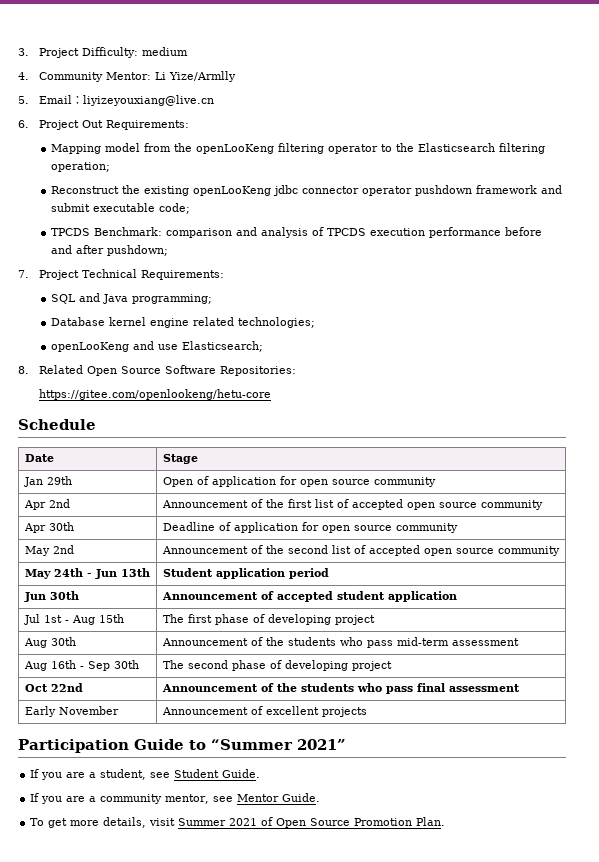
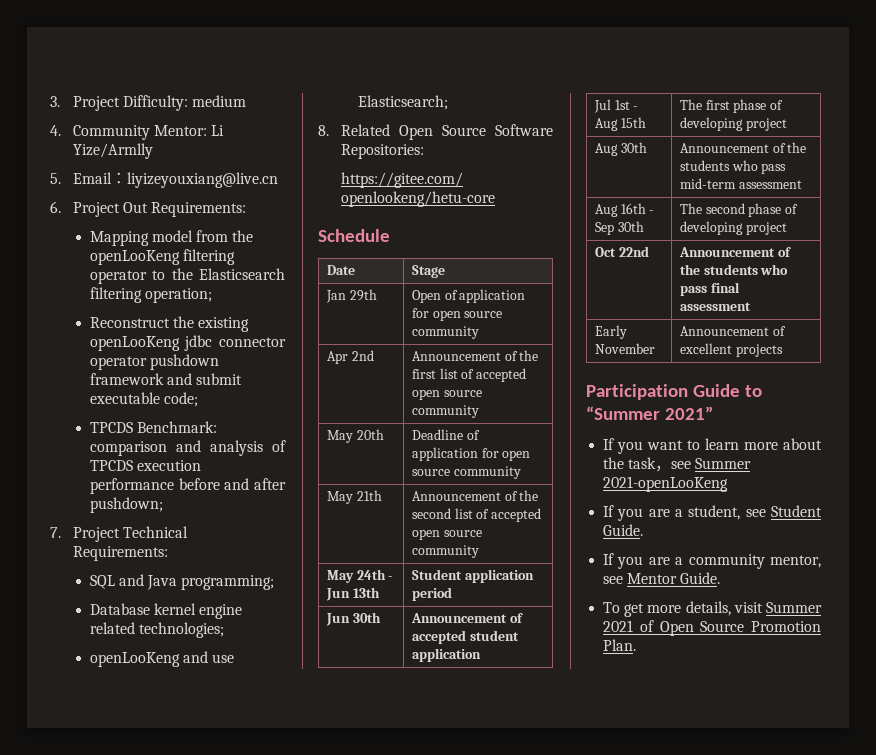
- Apr 30th | Deadline of application for open source community
+ May 20th | Deadline of application for open source community
- May 2nd | Announcement of the second list of accepted open source community
+ May 21th | Announcement of the second list of accepted open source community
+ If you want to learn more about the task，see Summer 2021-openLooKeng

